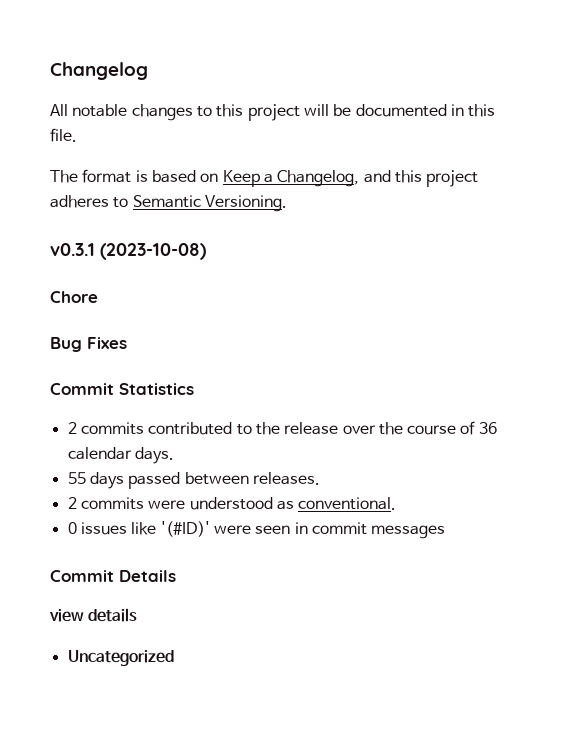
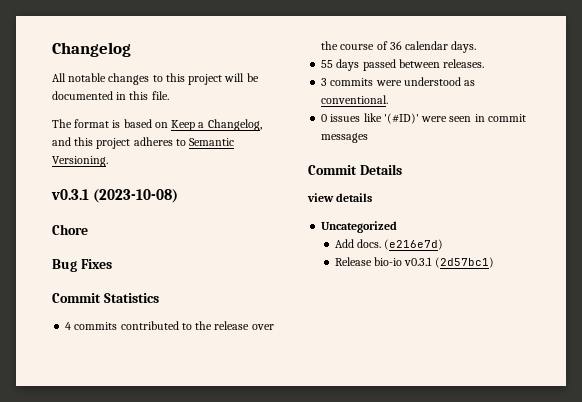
- 2 commits contributed to the release over the course of 36 calendar days.
+ 4 commits contributed to the release over the course of 36 calendar days.
- 2 commits were understood as conventional.
+ 3 commits were understood as conventional.
+ Add docs. (e216e7d)
+ Release bio-io v0.3.1 (2d57bc1)

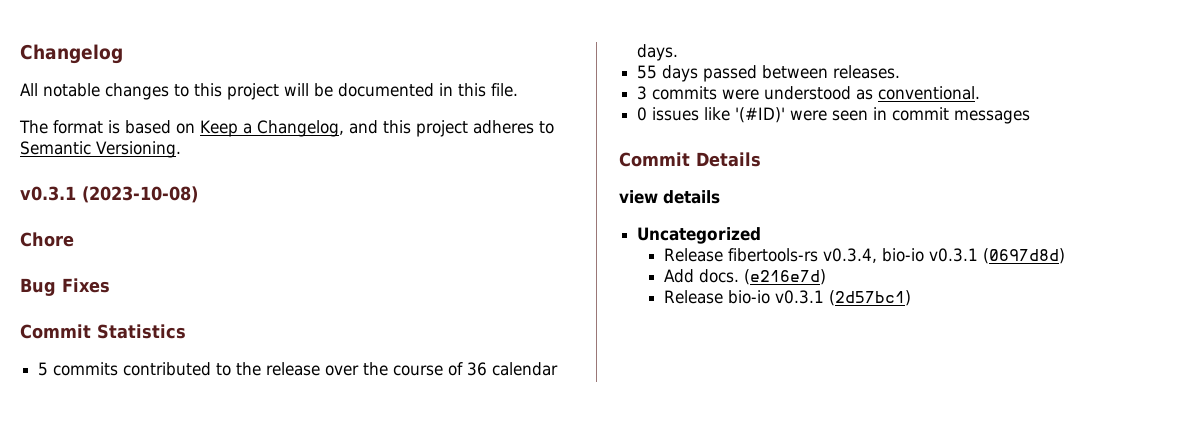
- 4 commits contributed to the release over the course of 36 calendar days.
+ 5 commits contributed to the release over the course of 36 calendar days.
+ Release fibertools-rs v0.3.4, bio-io v0.3.1 (0697d8d)

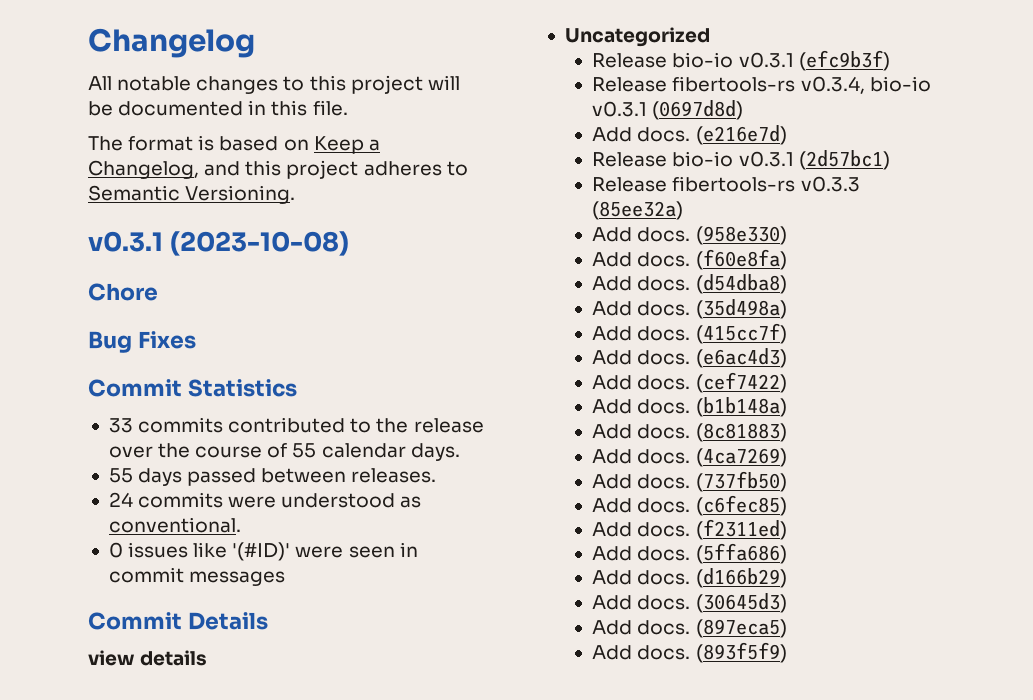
- 5 commits contributed to the release over the course of 36 calendar days.
+ 33 commits contributed to the release over the course of 55 calendar days.
- 3 commits were understood as conventional.
+ 24 commits were understood as conventional.
+ Release bio-io v0.3.1 (efc9b3f)
+ Release fibertools-rs v0.3.3 (85ee32a)
+ Add docs. (958e330)
+ Add docs. (f60e8fa)
+ Add docs. (d54dba8)
+ Add docs. (35d498a)
+ Add docs. (415cc7f)
+ Add docs. (e6ac4d3)
+ Add docs. (cef7422)
+ Add docs. (b1b148a)
+ Add docs. (8c81883)
+ Add docs. (4ca7269)
+ Add docs. (737fb50)
+ Add docs. (c6fec85)
+ Add docs. (f2311ed)
+ Add docs. (5ffa686)
+ Add docs. (d166b29)
+ Add docs. (30645d3)
+ Add docs. (897eca5)
+ Add docs. (893f5f9)

